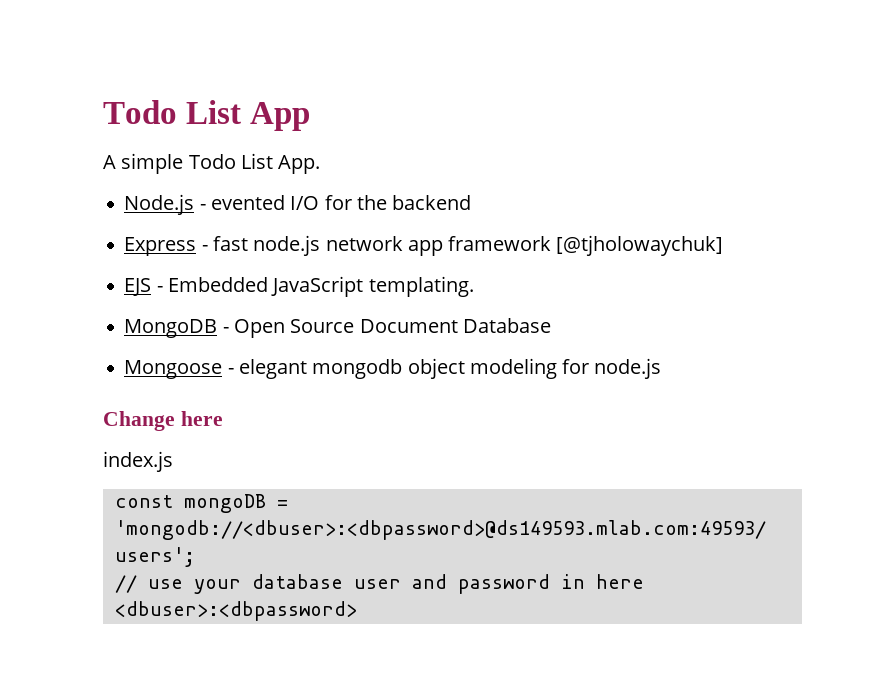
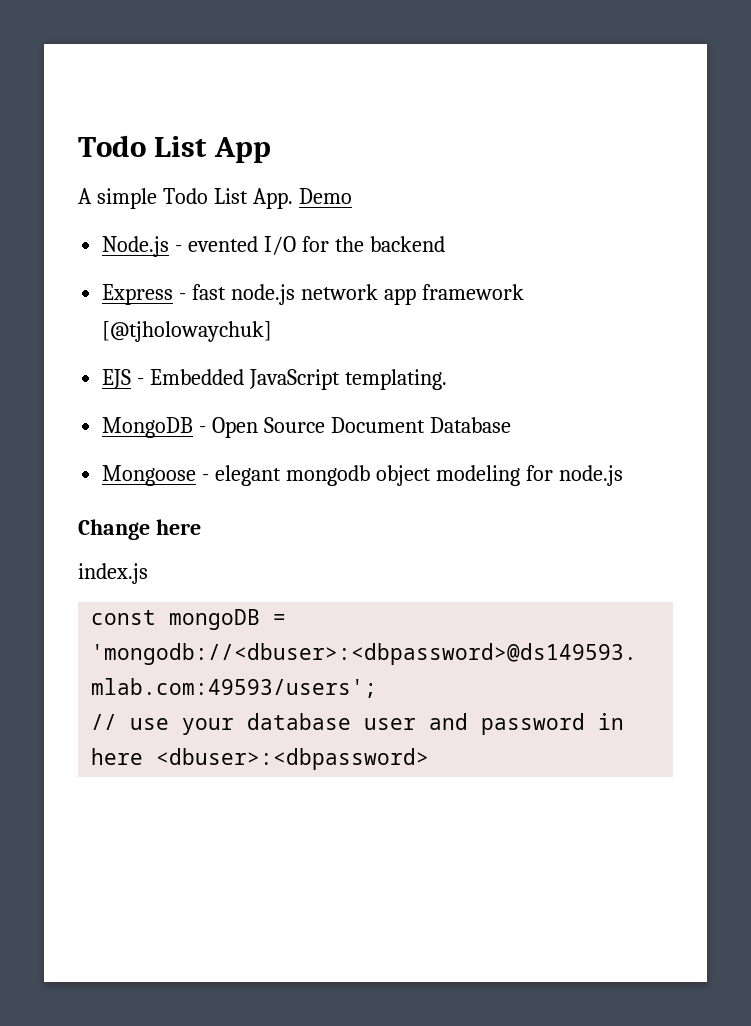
- A simple Todo List App.
+ A simple Todo List App. Demo

